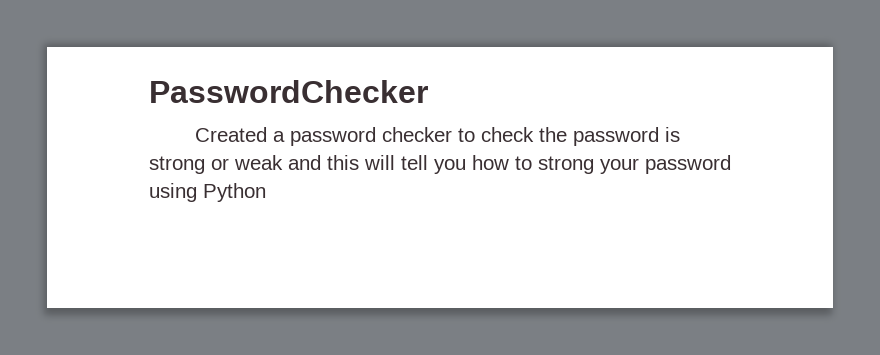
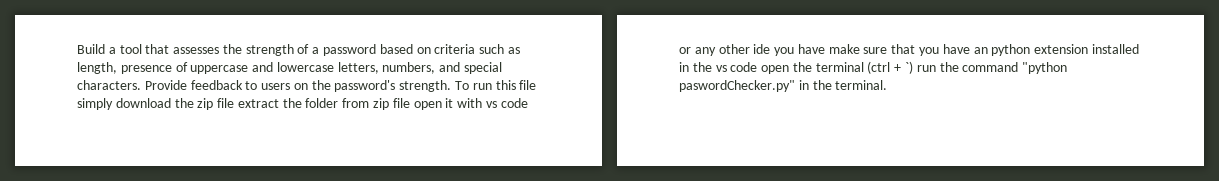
- PasswordChecker
- Created a password checker to check the password is strong or weak and this will tell you how to strong your password using Python
+ Build a tool that assesses the strength of a password based on criteria such as length, presence of uppercase and lowercase letters, numbers, and special characters. Provide feedback to users on the password's strength. To run this file simply download the zip file extract the folder from zip file open it with vs code or any other ide you have make sure that you have an python extension installed in the vs code open the terminal (ctrl + `) run the command "python paswordChecker.py" in the terminal.

